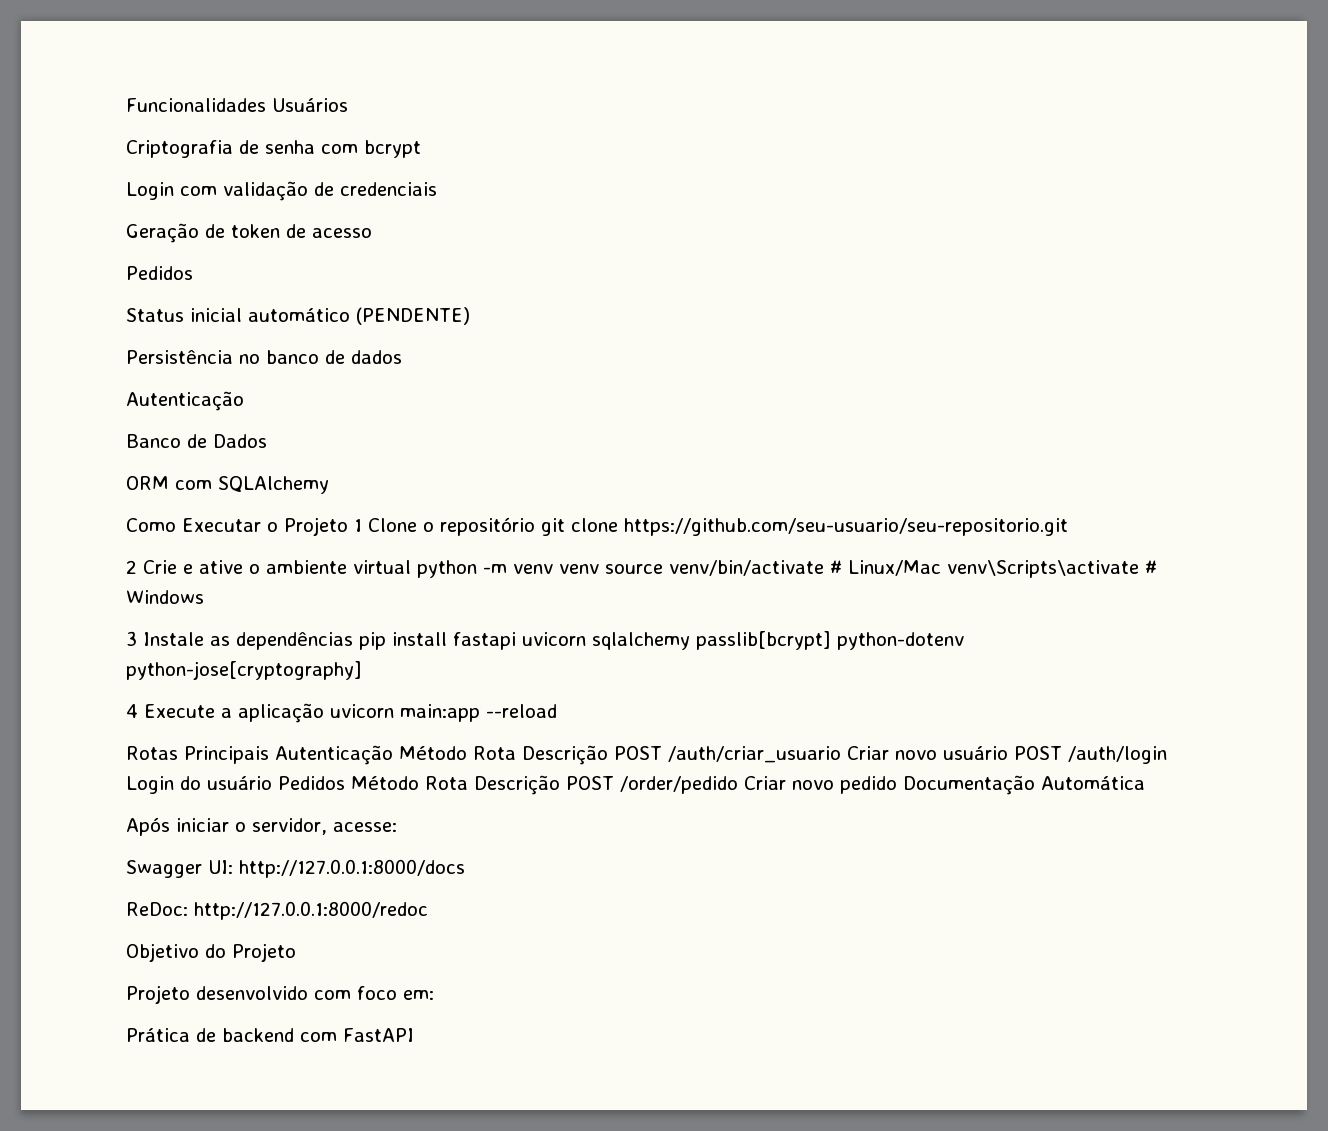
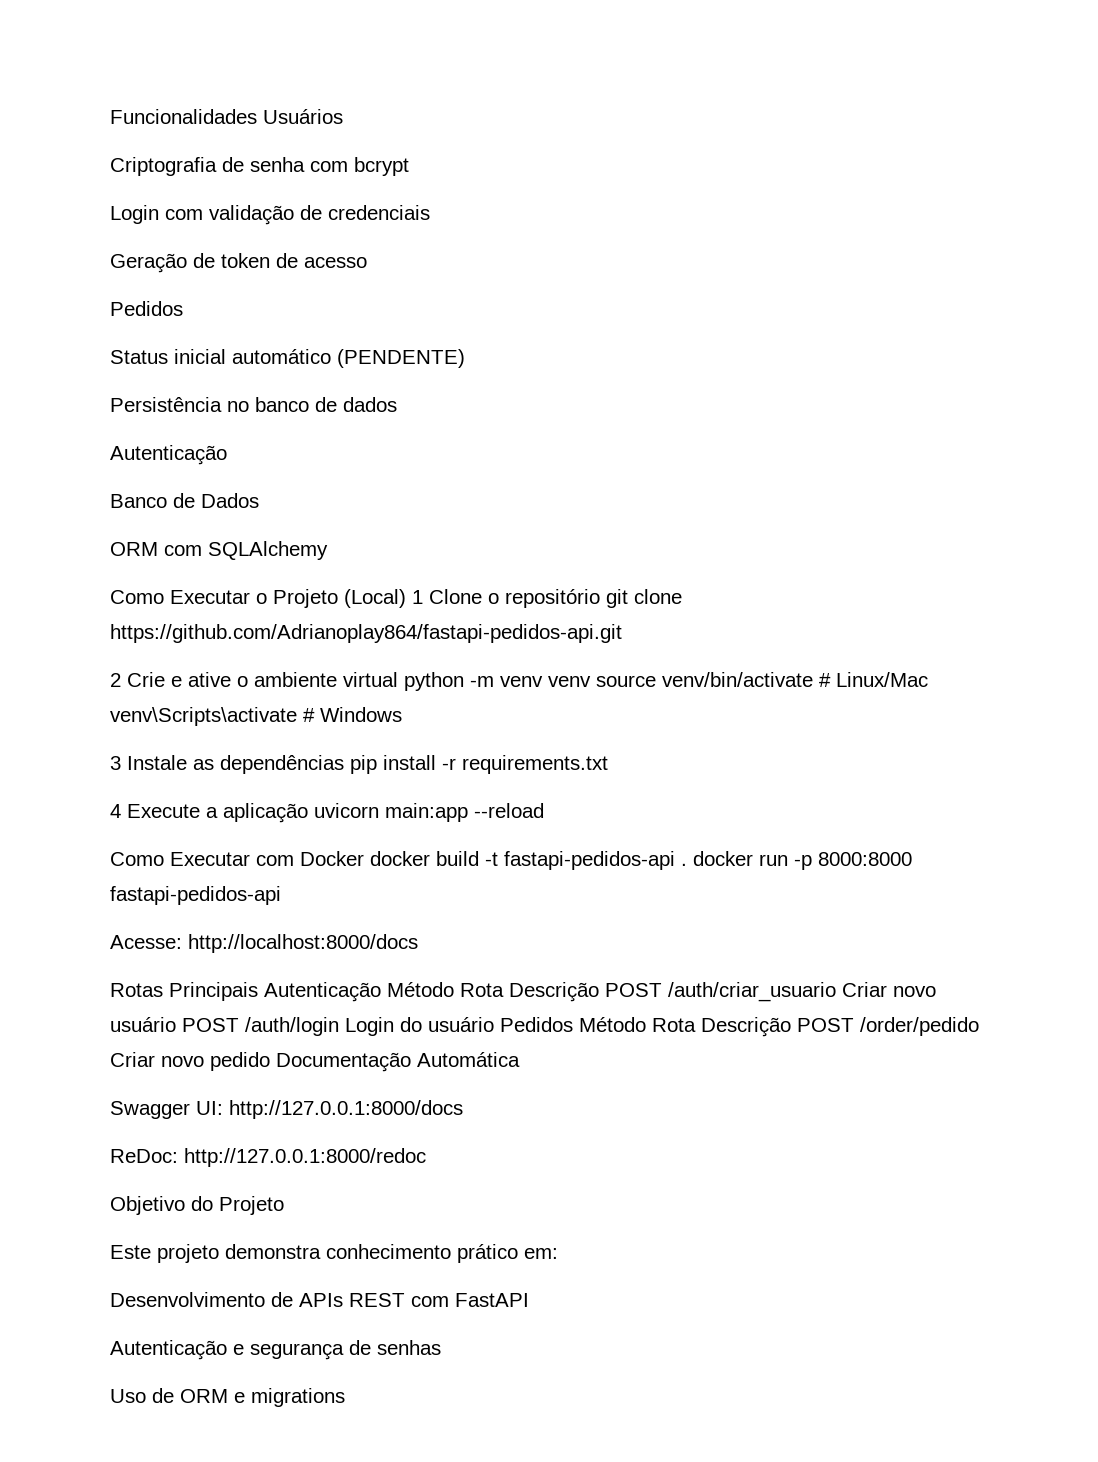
- Como Executar o Projeto 1 Clone o repositório git clone https://github.com/seu-usuario/seu-repositorio.git
+ Como Executar o Projeto (Local) 1 Clone o repositório git clone https://github.com/Adrianoplay864/fastapi-pedidos-api.git
- 3 Instale as dependências pip install fastapi uvicorn sqlalchemy passlib[bcrypt] python-dotenv python-jose[cryptography]
+ 3 Instale as dependências pip install -r requirements.txt
+ Como Executar com Docker docker build -t fastapi-pedidos-api . docker run -p 8000:8000 fastapi-pedidos-api
+ Acesse: http://localhost:8000/docs
- Após iniciar o servidor, acesse:
- Projeto desenvolvido com foco em:
- Prática de backend com FastAPI
+ Este projeto demonstra conhecimento prático em:
+ Desenvolvimento de APIs REST com FastAPI
+ Autenticação e segurança de senhas
+ Uso de ORM e migrations

